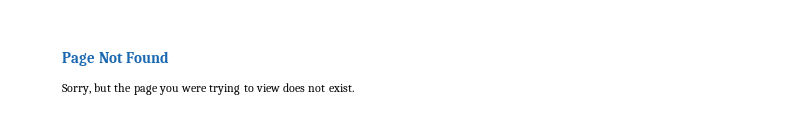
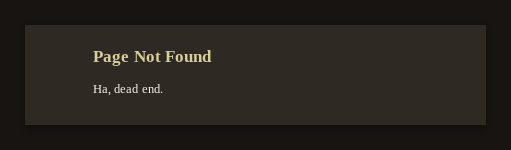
- Sorry, but the page you were trying to view does not exist.
+ Ha, dead end.

